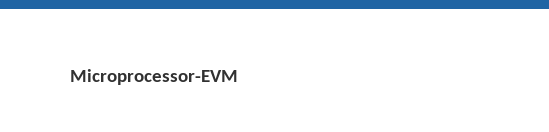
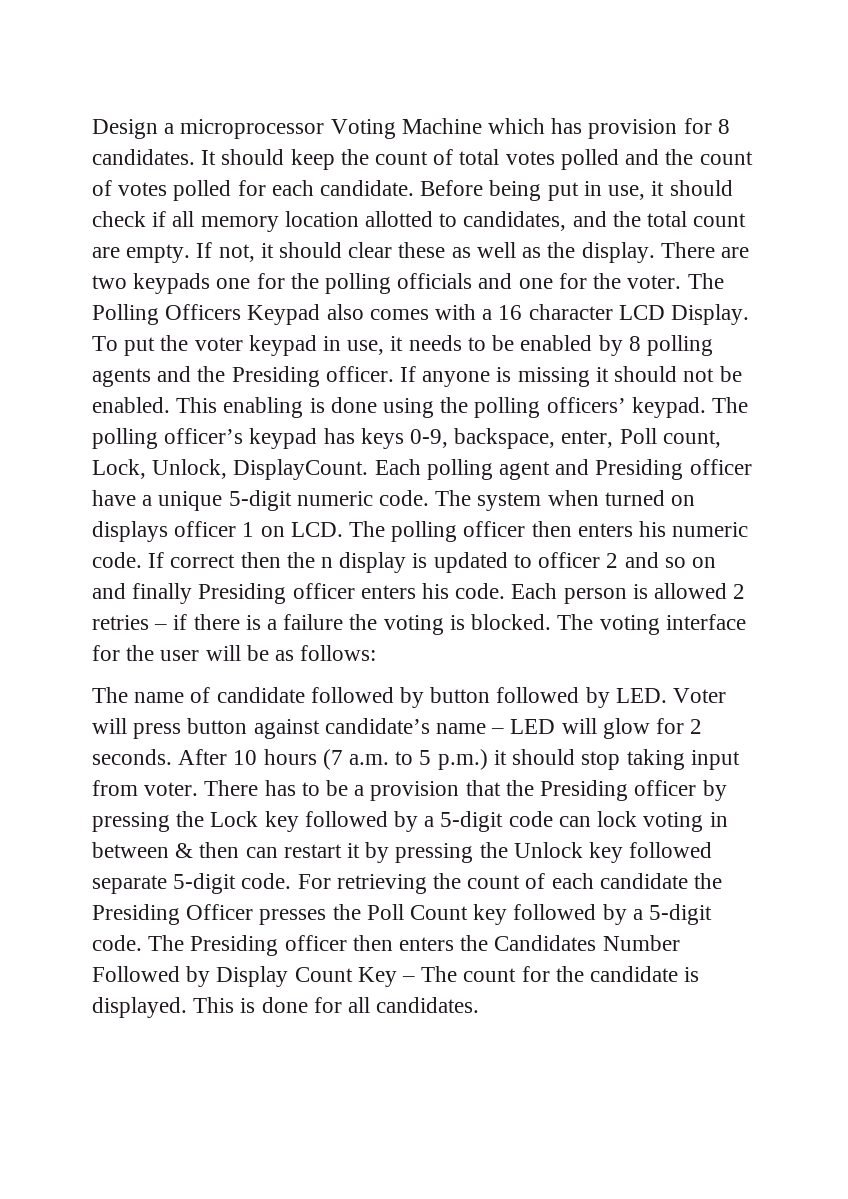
- Microprocessor-EVM
+ Design a microprocessor Voting Machine which has provision for 8 candidates. It should keep the count of total votes polled and the count of votes polled for each candidate. Before being put in use, it should check if all memory location allotted to candidates, and the total count are empty. If not, it should clear these as well as the display. There are two keypads one for the polling officials and one for the voter. The Polling Officers Keypad also comes with a 16 character LCD Display. To put the voter keypad in use, it needs to be enabled by 8 polling agents and the Presiding officer. If anyone is missing it should not be enabled. This enabling is done using the polling officers’ keypad. The polling officer’s keypad has keys 0-9, backspace, enter, Poll count, Lock, Unlock, DisplayCount. Each polling agent and Presiding officer have a unique 5-digit numeric code. The system when turned on displays officer 1 on LCD. The polling officer then enters his numeric code. If correct then the n display is updated to officer 2 and so on and finally Presiding officer enters his code. Each person is allowed 2 retries – if there is a failure the voting is blocked. The voting interface for the user will be as follows:
+ The name of candidate followed by button followed by LED. Voter will press button against candidate’s name – LED will glow for 2 seconds. After 10 hours (7 a.m. to 5 p.m.) it should stop taking input from voter. There has to be a provision that the Presiding officer by pressing the Lock key followed by a 5-digit code can lock voting in between & then can restart it by pressing the Unlock key followed separate 5-digit code. For retrieving the count of each candidate the Presiding Officer presses the Poll Count key followed by a 5-digit code. The Presiding officer then enters the Candidates Number Followed by Display Count Key – The count for the candidate is displayed. This is done for all candidates.

